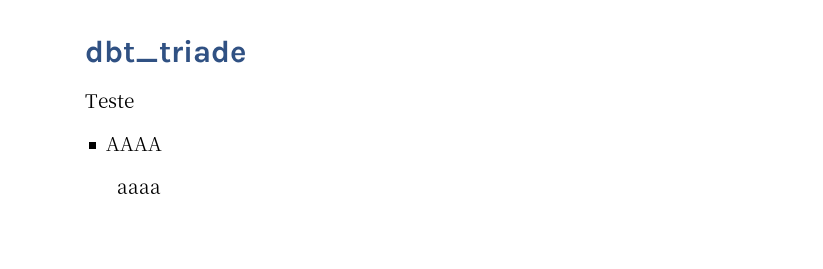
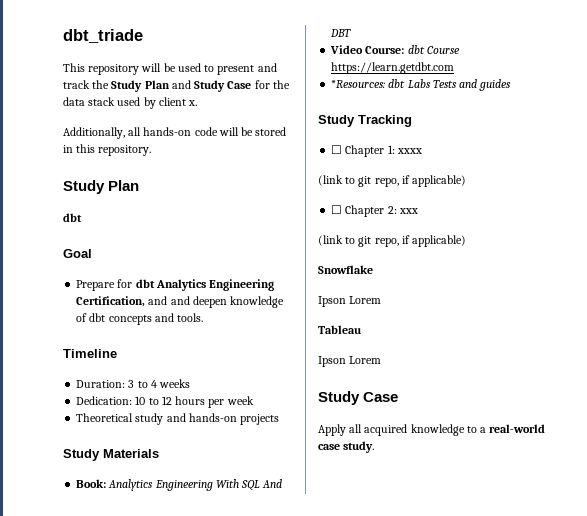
- Teste
- AAAA
- aaaa
+ This repository will be used to present and track the Study Plan and Study Case for the data stack used by client x.
+ Additionally, all hands-on code will be stored in this repository.
+ Study Plan
+ dbt
+ Goal
+ Prepare for dbt Analytics Engineering Certification, and and deepen knowledge of dbt concepts and tools.
+ Timeline
+ Duration: 3 to 4 weeks
+ Dedication: 10 to 12 hours per week
+ Theoretical study and hands-on projects
+ Study Materials
+ Book: Analytics Engineering With SQL And DBT
+ Video Course: dbt Course https://learn.getdbt.com
+ *Resources: dbt Labs Tests and guides
+ Study Tracking
+ ☐ Chapter 1: xxxx
+ (link to git repo, if applicable)
+ ☐ Chapter 2: xxx
+ (link to git repo, if applicable)
+ Snowflake
+ Ipson Lorem
+ Tableau
+ Ipson Lorem
+ Study Case
+ Apply all acquired knowledge to a real-world case study.

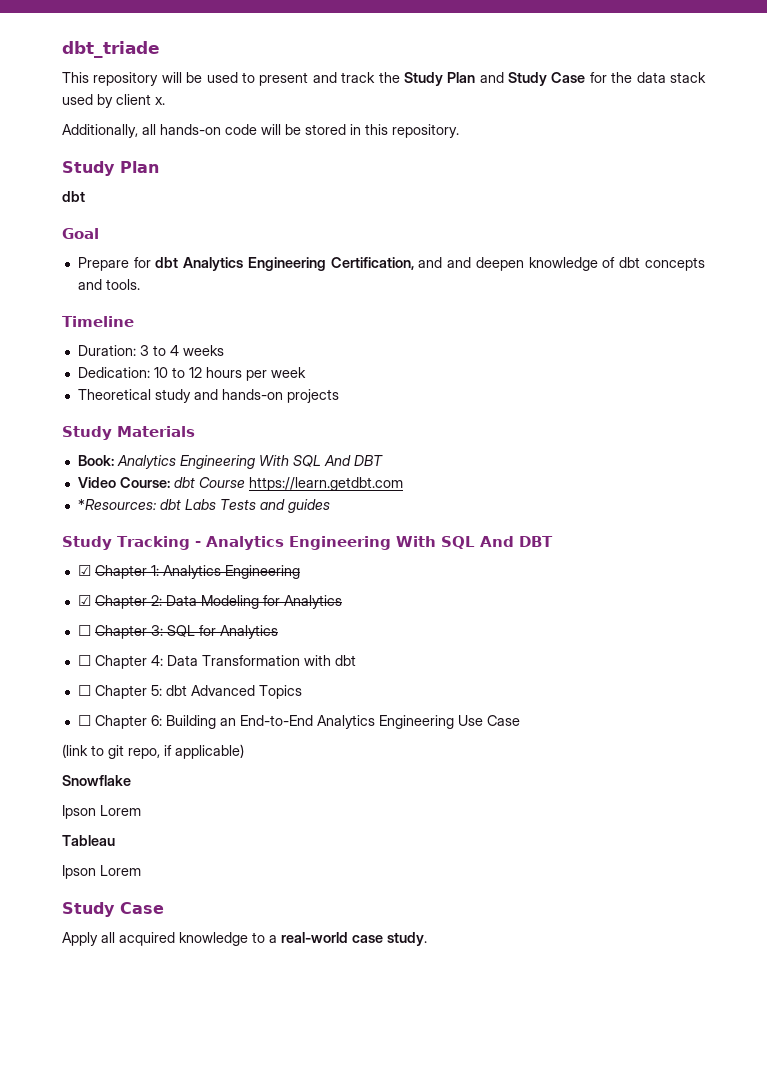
- Study Tracking
- ☐ Chapter 1: xxxx
- (link to git repo, if applicable)
- ☐ Chapter 2: xxx
+ Study Tracking - Analytics Engineering With SQL And DBT
+ ☑ Chapter 1: Analytics Engineering
+ ☑ Chapter 2: Data Modeling for Analytics
+ ☐ Chapter 3: SQL for Analytics
+ ☐ Chapter 4: Data Transformation with dbt
+ ☐ Chapter 5: dbt Advanced Topics
+ ☐ Chapter 6: Building an End-to-End Analytics Engineering Use Case

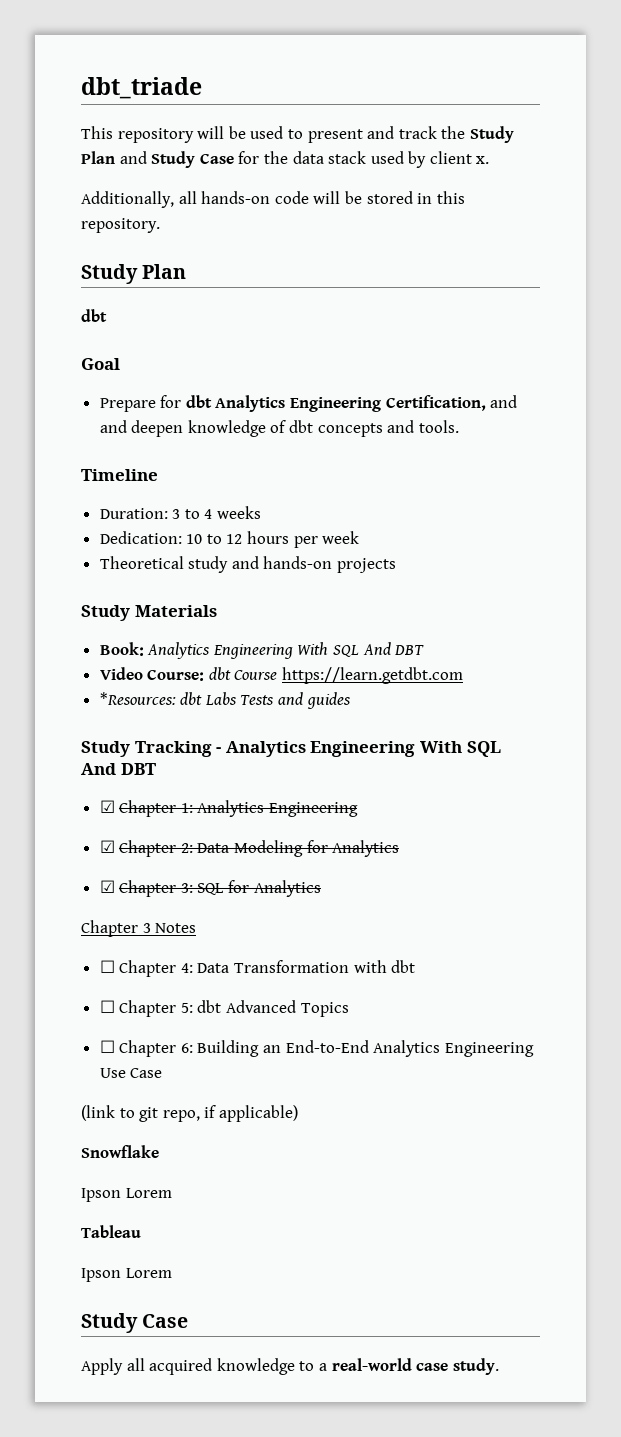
- ☐ Chapter 3: SQL for Analytics
+ ☑ Chapter 3: SQL for Analytics
+ Chapter 3 Notes

